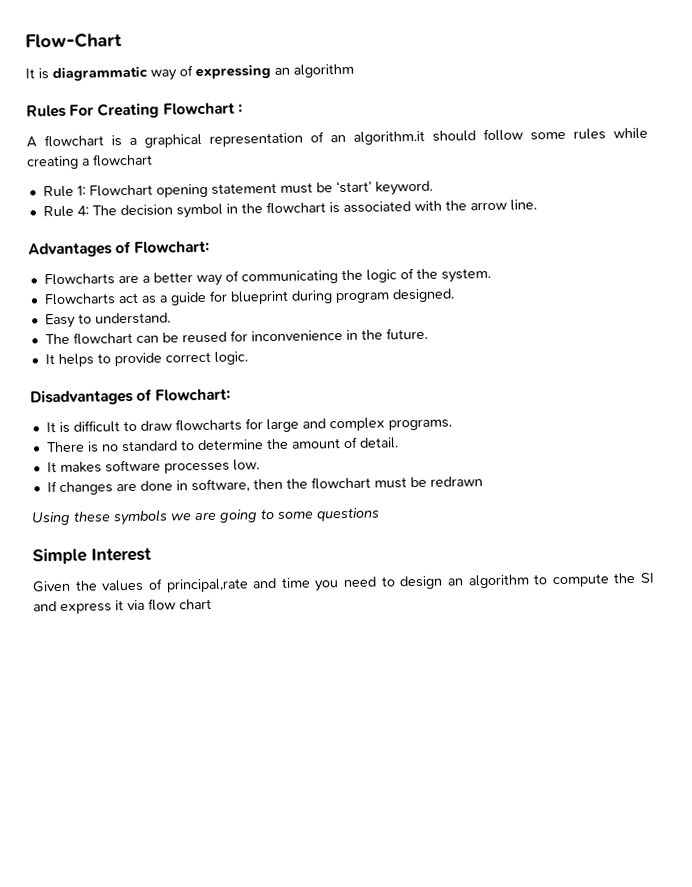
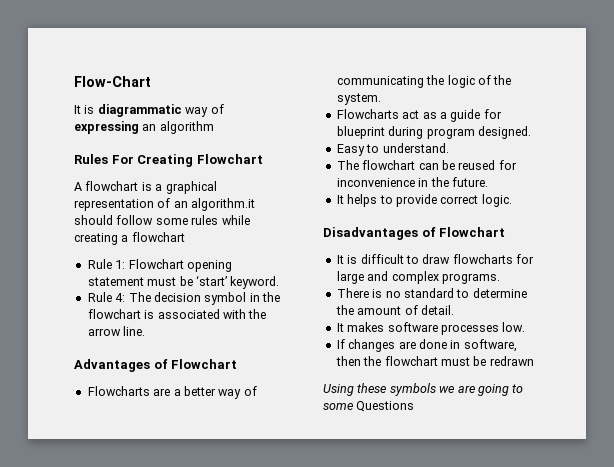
- Rules For Creating Flowchart :
+ Rules For Creating Flowchart
- Advantages of Flowchart:
+ Advantages of Flowchart
- Disadvantages of Flowchart:
+ Disadvantages of Flowchart
- Using these symbols we are going to some questions
- Simple Interest
- Given the values of principal,rate and time you need to design an algorithm to compute the SI and express it via flow chart
+ Using these symbols we are going to some Questions

